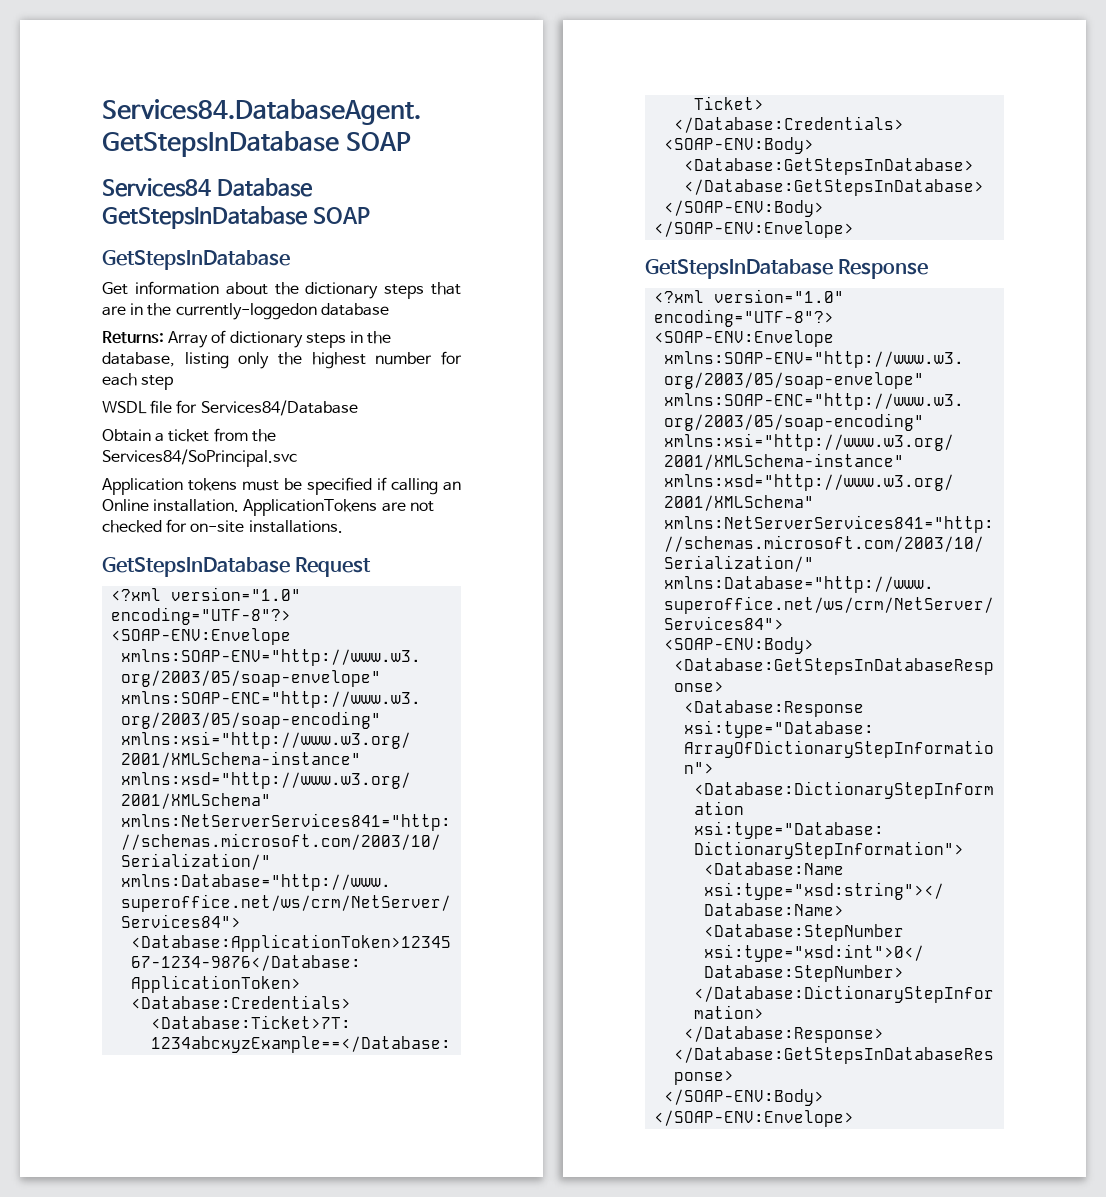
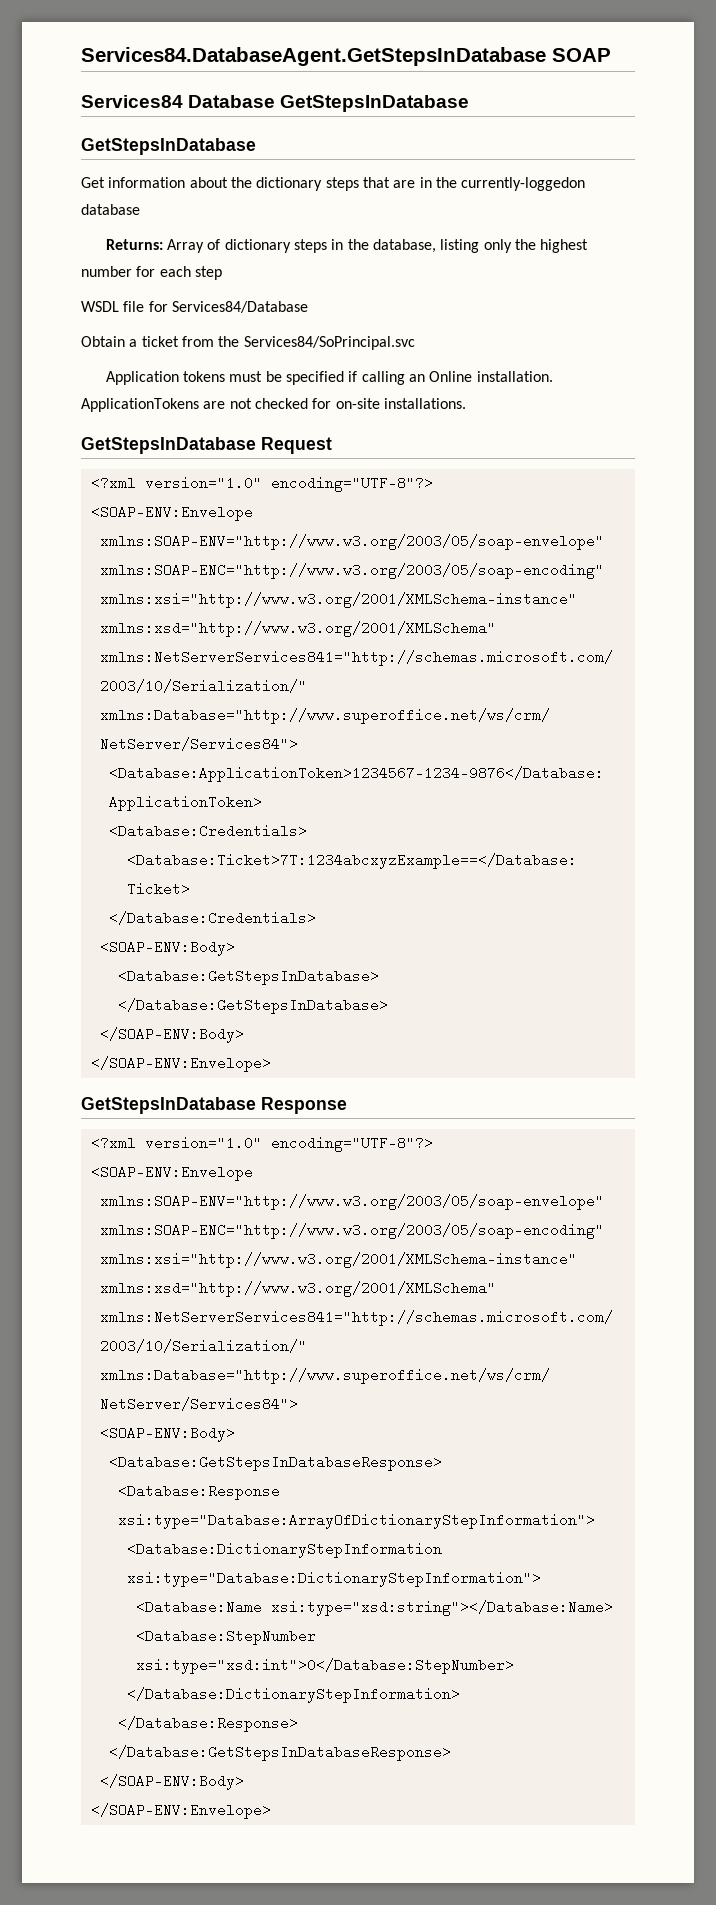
- Services84 Database GetStepsInDatabase SOAP
+ Services84 Database GetStepsInDatabase

